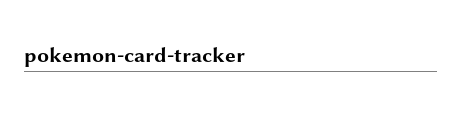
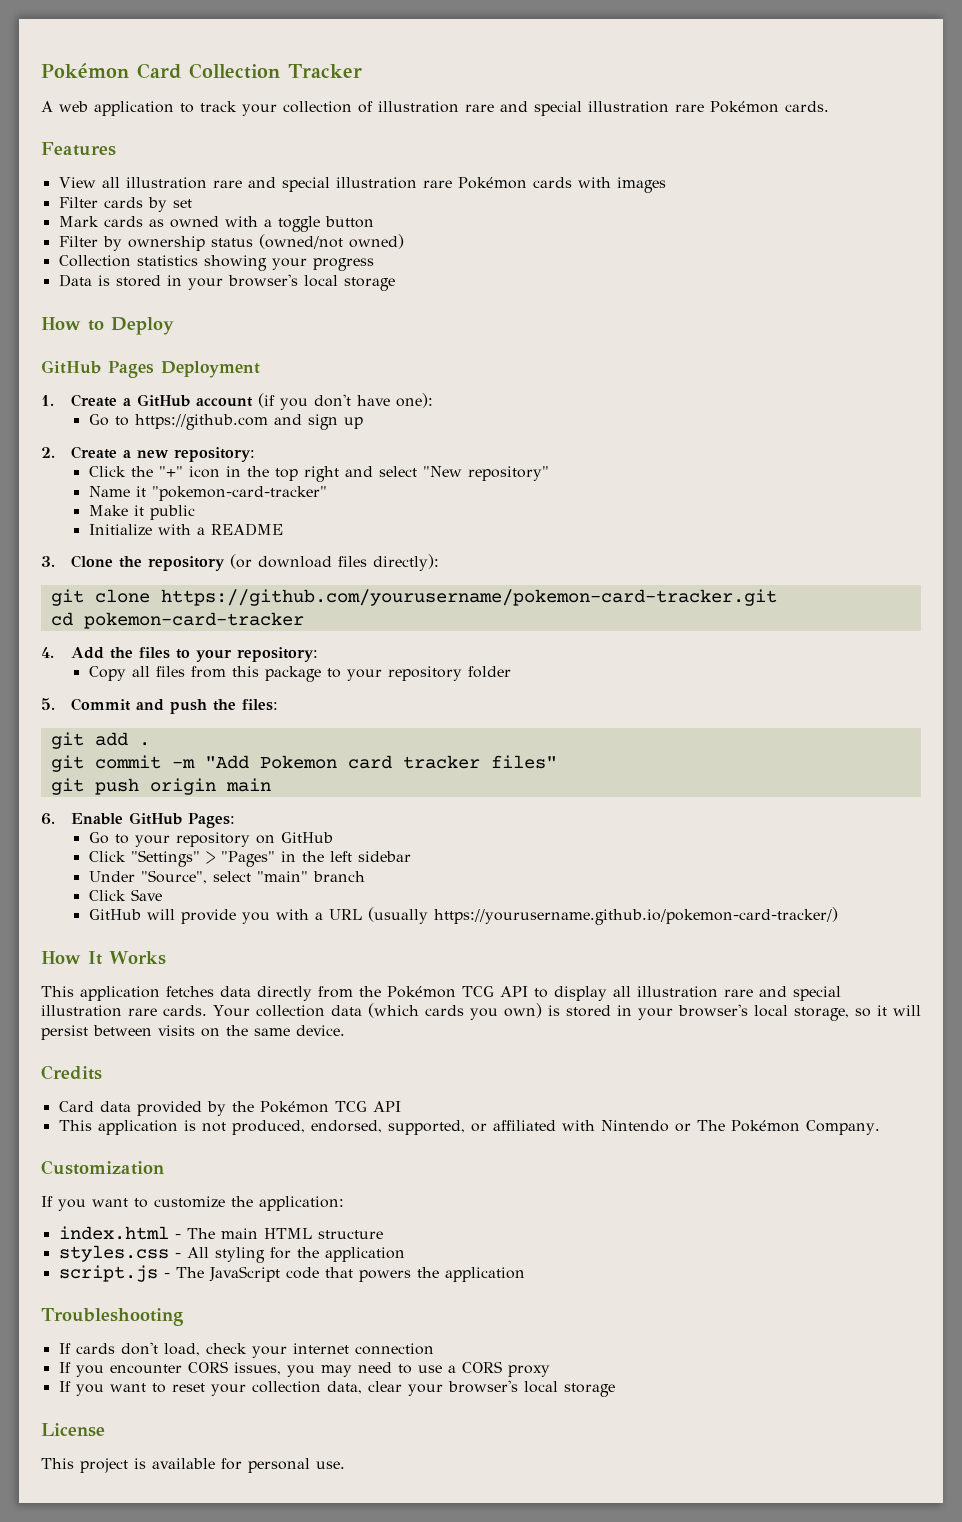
- pokemon-card-tracker
+ Pokémon Card Collection Tracker
+ A web application to track your collection of illustration rare and special illustration rare Pokémon cards.
+ Features
+ View all illustration rare and special illustration rare Pokémon cards with images
+ Filter cards by set
+ Mark cards as owned with a toggle button
+ Filter by ownership status (owned/not owned)
+ Collection statistics showing your progress
+ Data is stored in your browser's local storage
+ How to Deploy
+ GitHub Pages Deployment
+ 1. Create a GitHub account (if you don't have one):
+ Go to https://github.com and sign up
+ 2. Create a new repository:
+ Click the "+" icon in the top right and select "New repository"
+ Name it "pokemon-card-tracker"
+ Make it public
+ Initialize with a README
+ 3. Clone the repository (or download files directly):
+ git clone https://github.com/yourusername/pokemon-card-tracker.git
+ cd pokemon-card-tracker
+ 4. Add the files to your repository:
+ Copy all files from this package to your repository folder
+ 5. Commit and push the files:
+ git add .
+ git commit -m "Add Pokemon card tracker files"
+ git push origin main
+ 6. Enable GitHub Pages:
+ Go to your repository on GitHub
+ Click "Settings" > "Pages" in the left sidebar
+ Under "Source", select "main" branch
+ Click Save
+ GitHub will provide you with a URL (usually https://yourusername.github.io/pokemon-card-tracker/)
+ How It Works
+ This application fetches data directly from the Pokémon TCG API to display all illustration rare and special illustration rare cards. Your collection data (which cards you own) is stored in your browser's local storage, so it will persist between visits on the same device.
+ Credits
+ Card data provided by the Pokémon TCG API
+ This application is not produced, endorsed, supported, or affiliated with Nintendo or The Pokémon Company.
+ Customization
+ If you want to customize the application:
+ index.html - The main HTML structure
+ styles.css - All styling for the application
+ script.js - The JavaScript code that powers the application
+ Troubleshooting
+ If cards don't load, check your internet connection
+ If you encounter CORS issues, you may need to use a CORS proxy
+ If you want to reset your collection data, clear your browser's local storage
+ License
+ This project is available for personal use.

